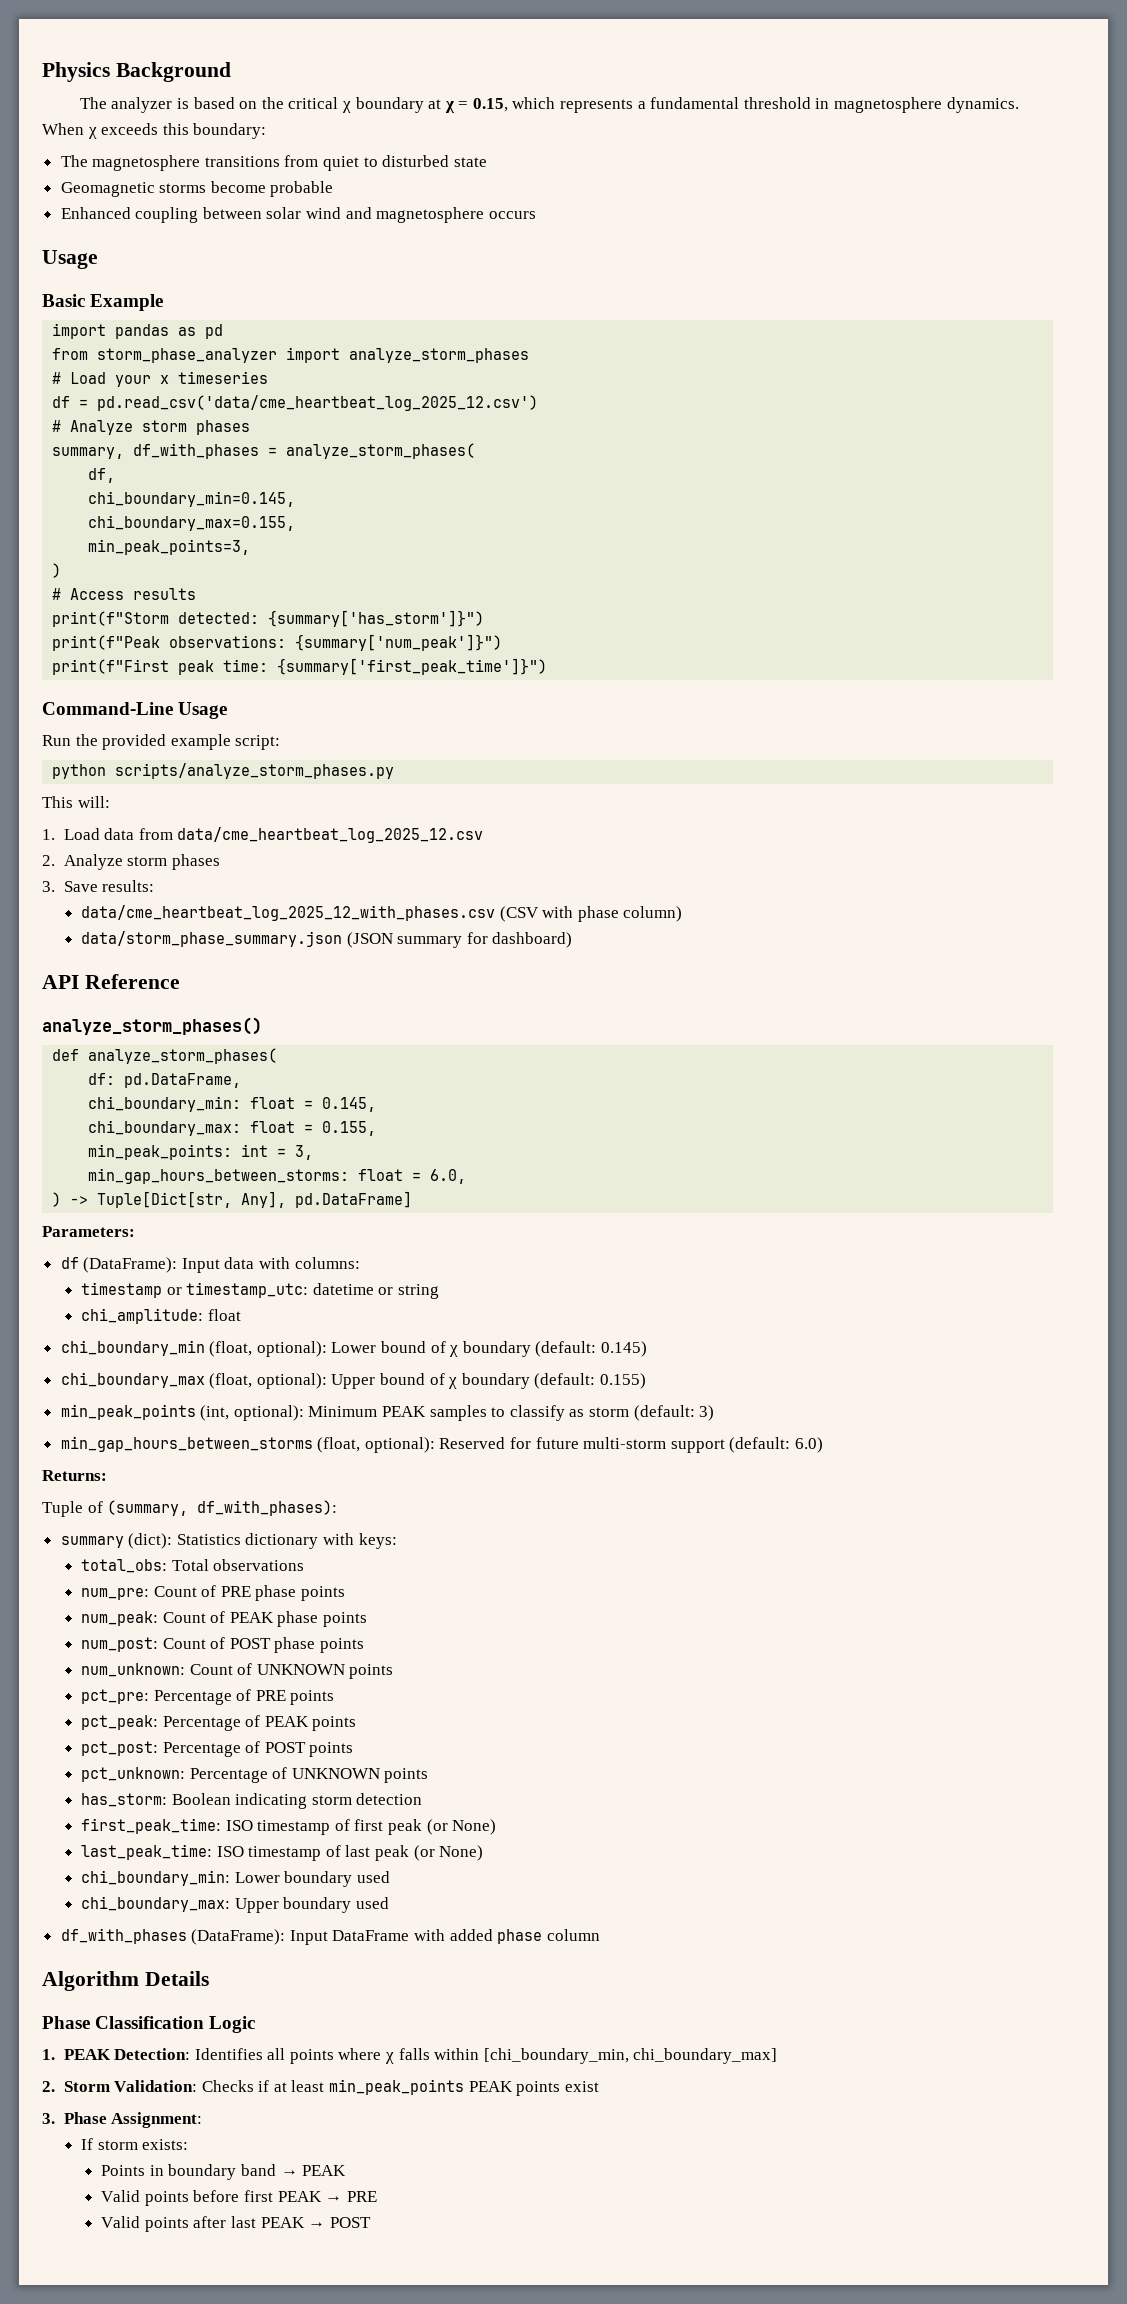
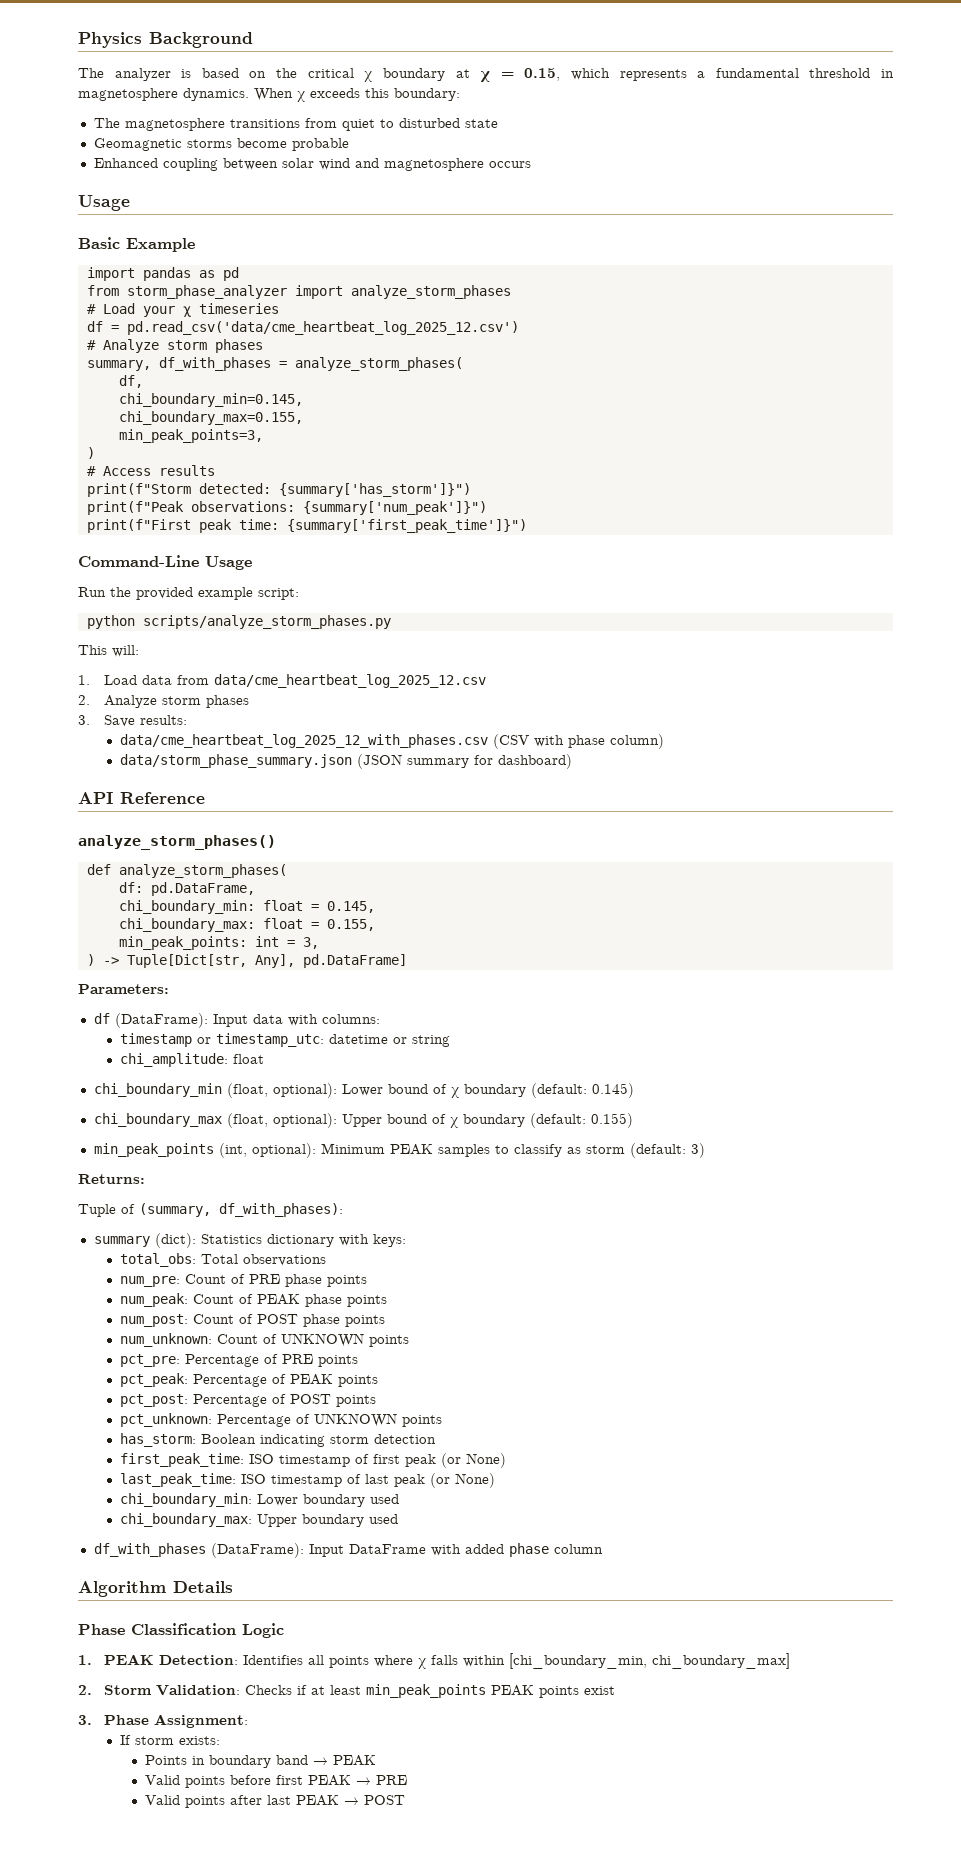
- min_gap_hours_between_storms: float = 6.0,
- min_gap_hours_between_storms (float, optional): Reserved for future multi-storm support (default: 6.0)

